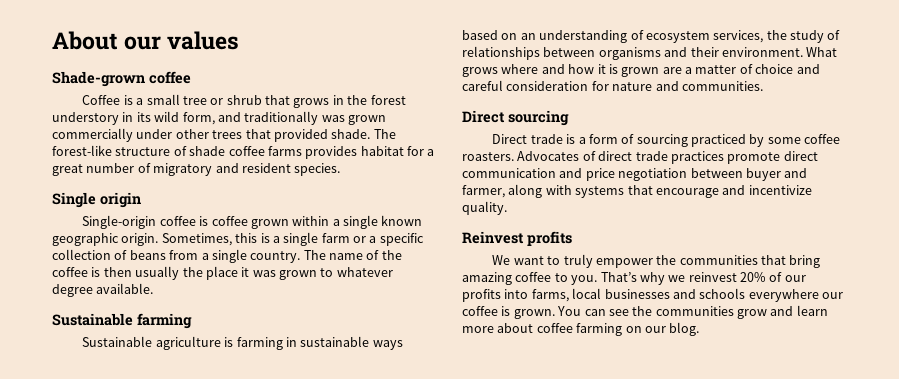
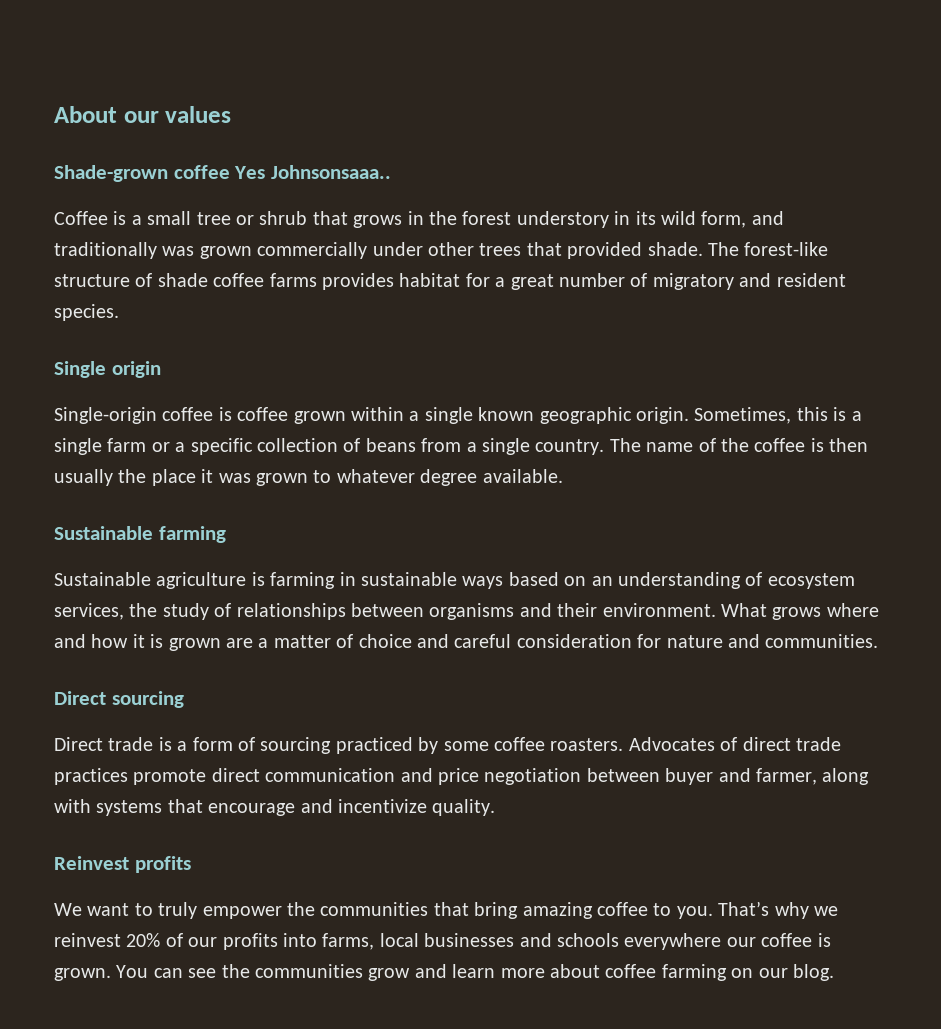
- Shade-grown coffee
+ Shade-grown coffee Yes Johnsonsaaa..

